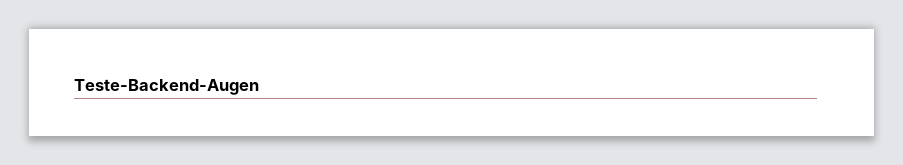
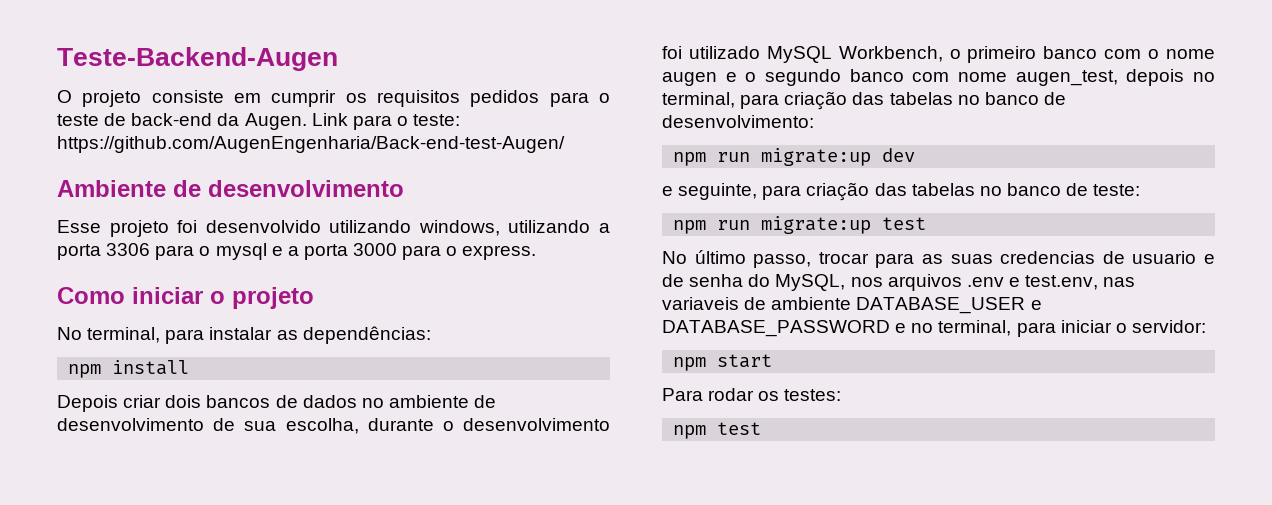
+ O projeto consiste em cumprir os requisitos pedidos para o teste de back-end da Augen. Link para o teste: https://github.com/AugenEngenharia/Back-end-test-Augen/
+ Ambiente de desenvolvimento
+ Esse projeto foi desenvolvido utilizando windows, utilizando a porta 3306 para o mysql e a porta 3000 para o express.
+ Como iniciar o projeto
+ No terminal, para instalar as dependências:
+ npm install
+ Depois criar dois bancos de dados no ambiente de desenvolvimento de sua escolha, durante o desenvolvimento foi utilizado MySQL Workbench, o primeiro banco com o nome augen e o segundo banco com nome augen_test, depois no terminal, para criação das tabelas no banco de desenvolvimento:
+ npm run migrate:up dev
+ e seguinte, para criação das tabelas no banco de teste:
+ npm run migrate:up test
+ No último passo, trocar para as suas credencias de usuario e de senha do MySQL, nos arquivos .env e test.env, nas variaveis de ambiente DATABASE_USER e DATABASE_PASSWORD e no terminal, para iniciar o servidor:
+ npm start
+ Para rodar os testes:
+ npm test

